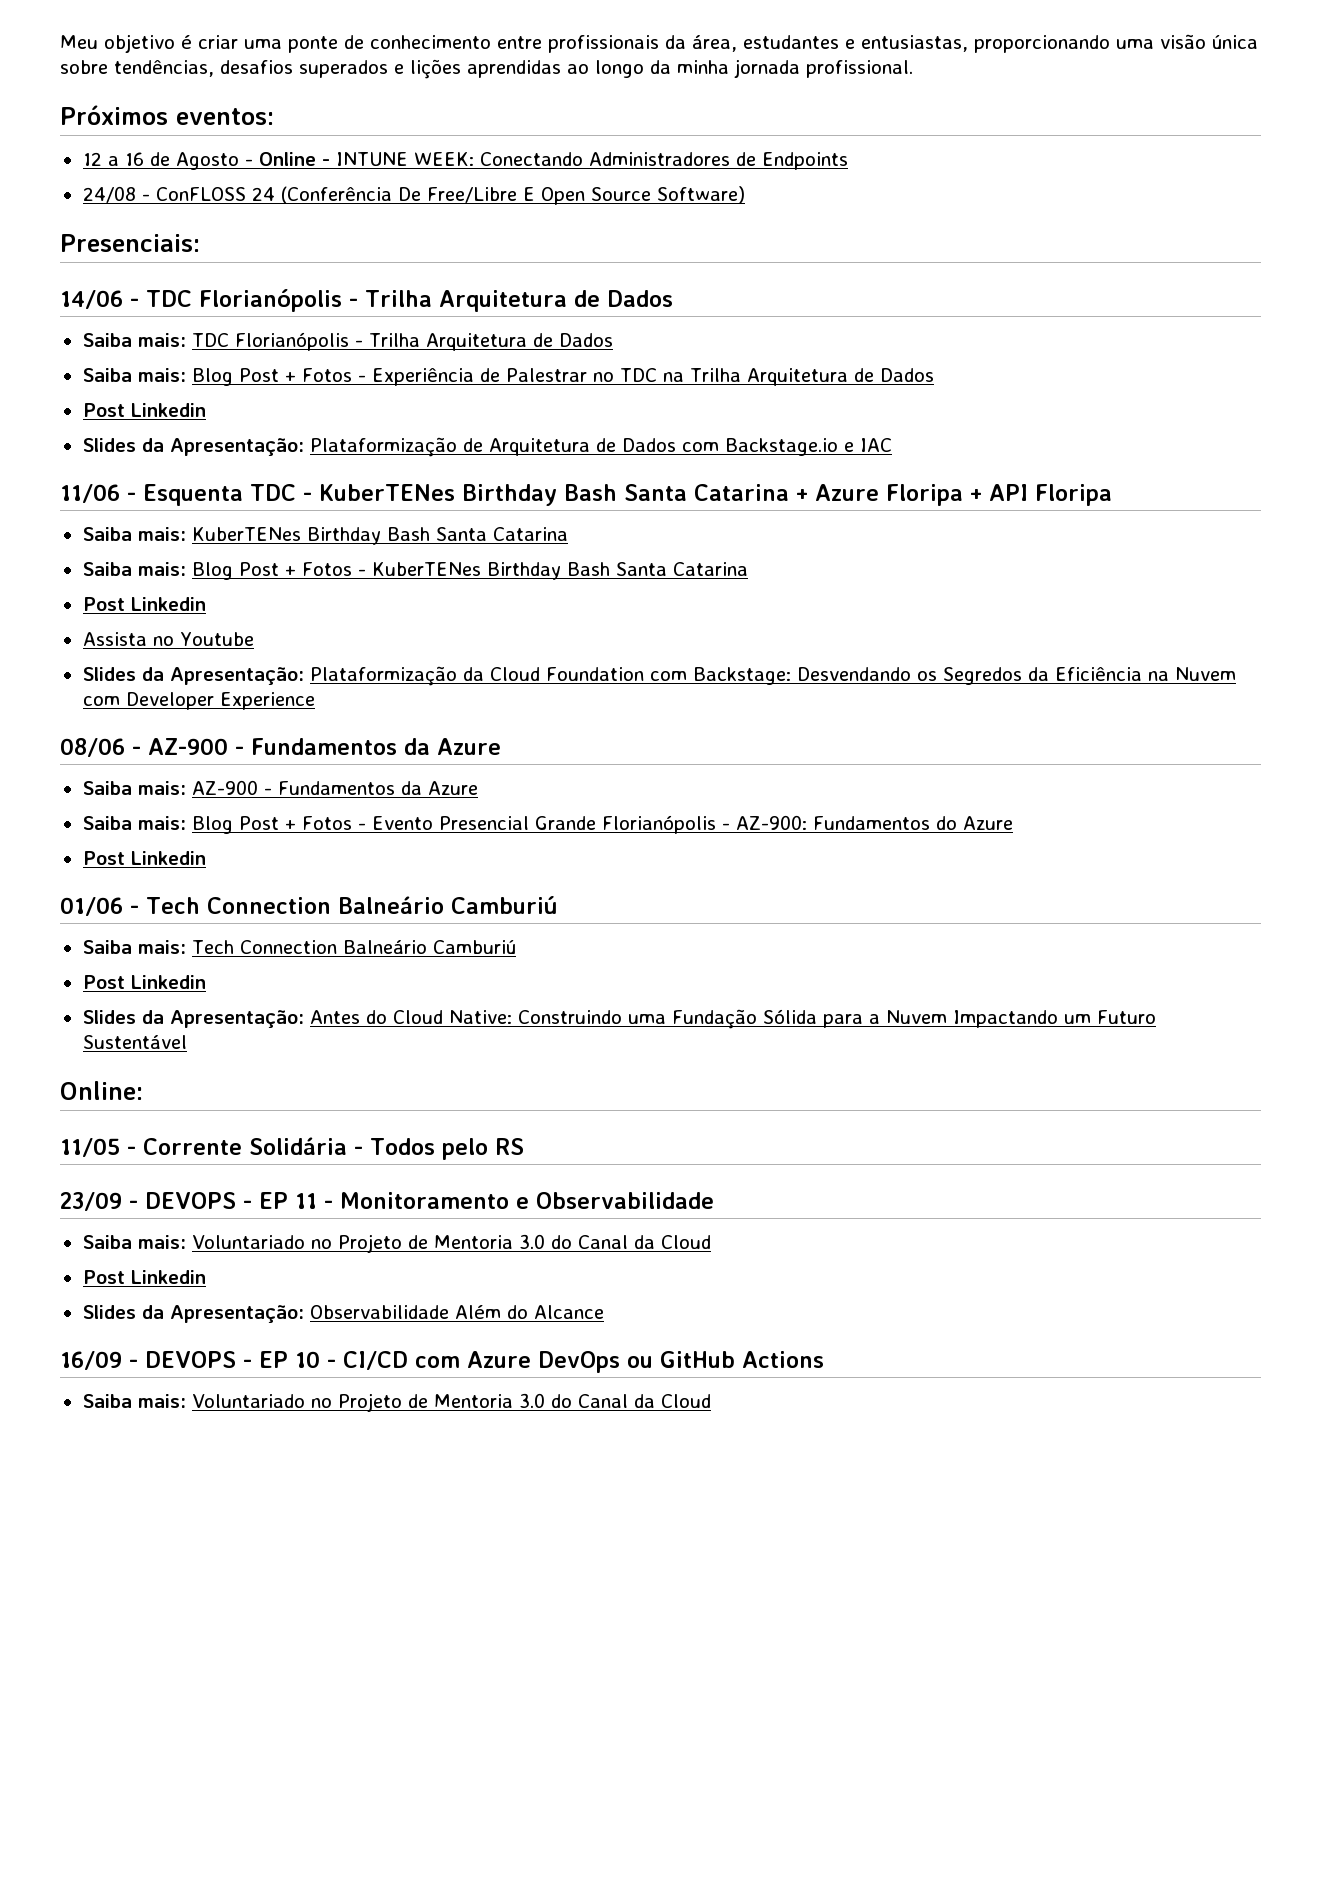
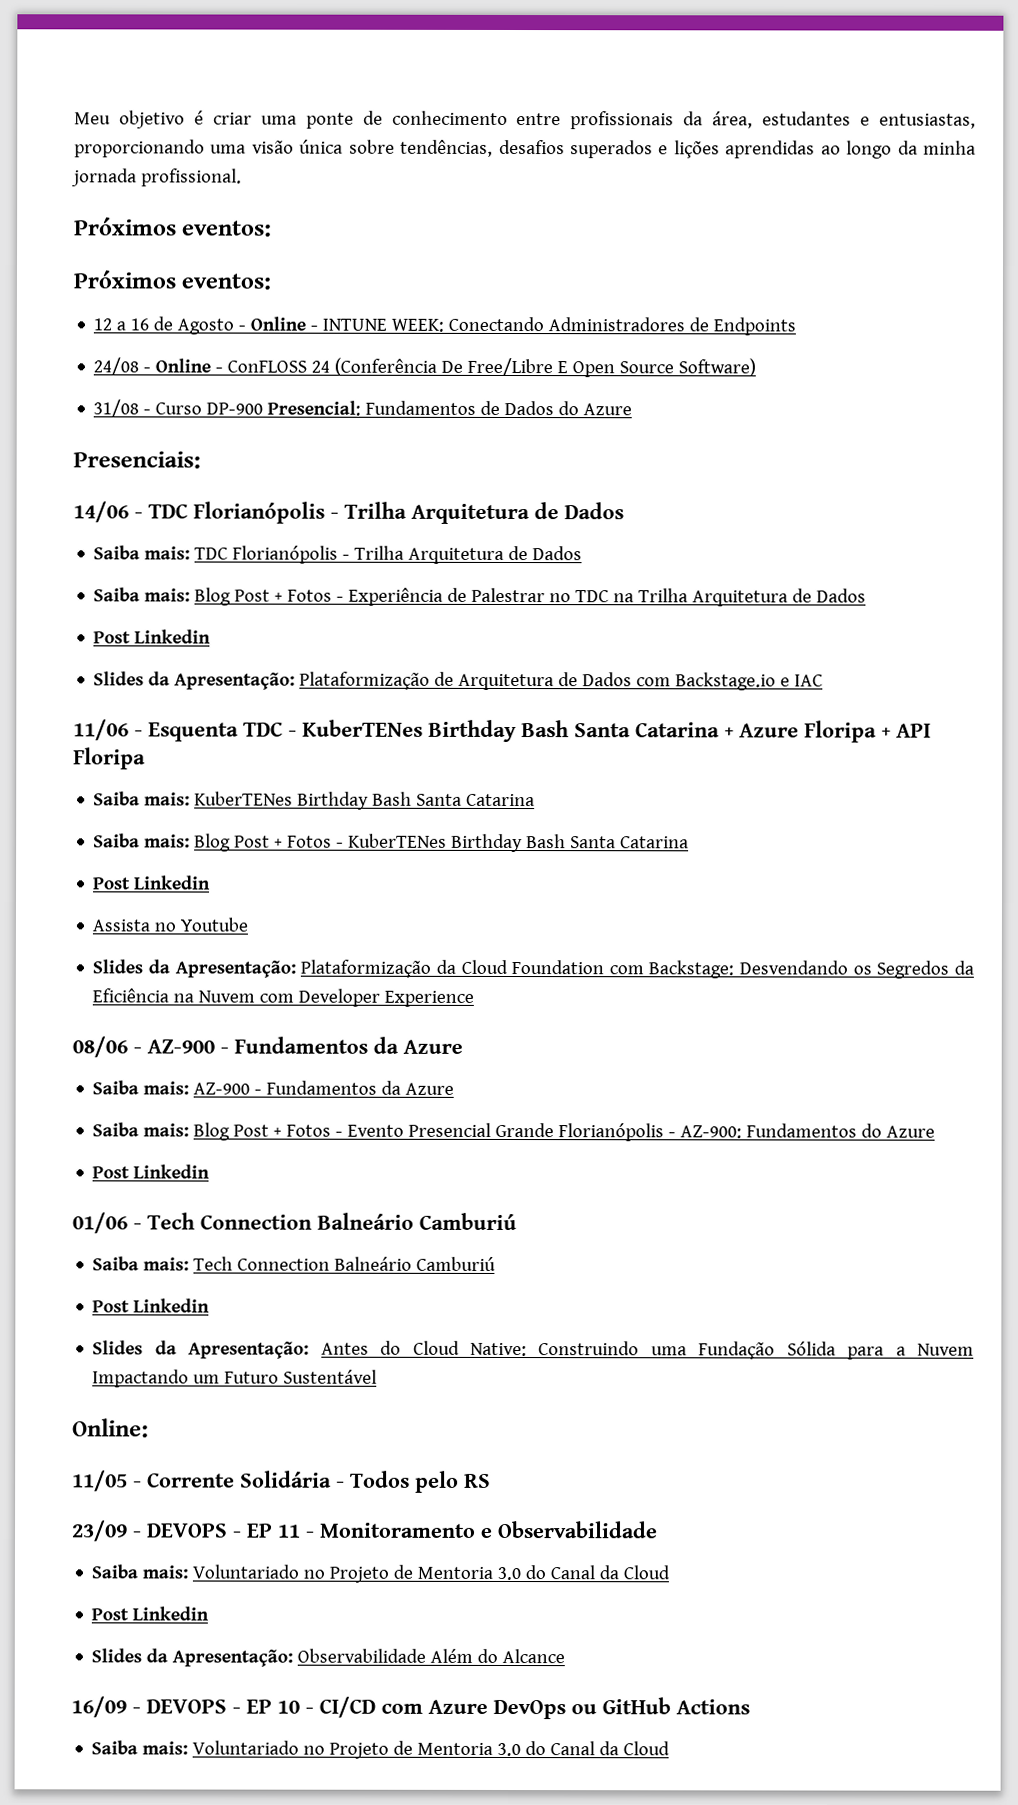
  Meu objetivo é criar uma ponte de conhecimento entre profissionais da área, estudantes e entusiastas, proporcionando uma visão única sobre tendências, desafios superados e lições aprendidas ao longo da minha jornada profissional.
+ Próximos eventos:
- 24/08 - ConFLOSS 24 (Conferência De Free/Libre E Open Source Software)
+ 24/08 - Online - ConFLOSS 24 (Conferência De Free/Libre E Open Source Software)
+ 31/08 - Curso DP-900 Presencial: Fundamentos de Dados do Azure

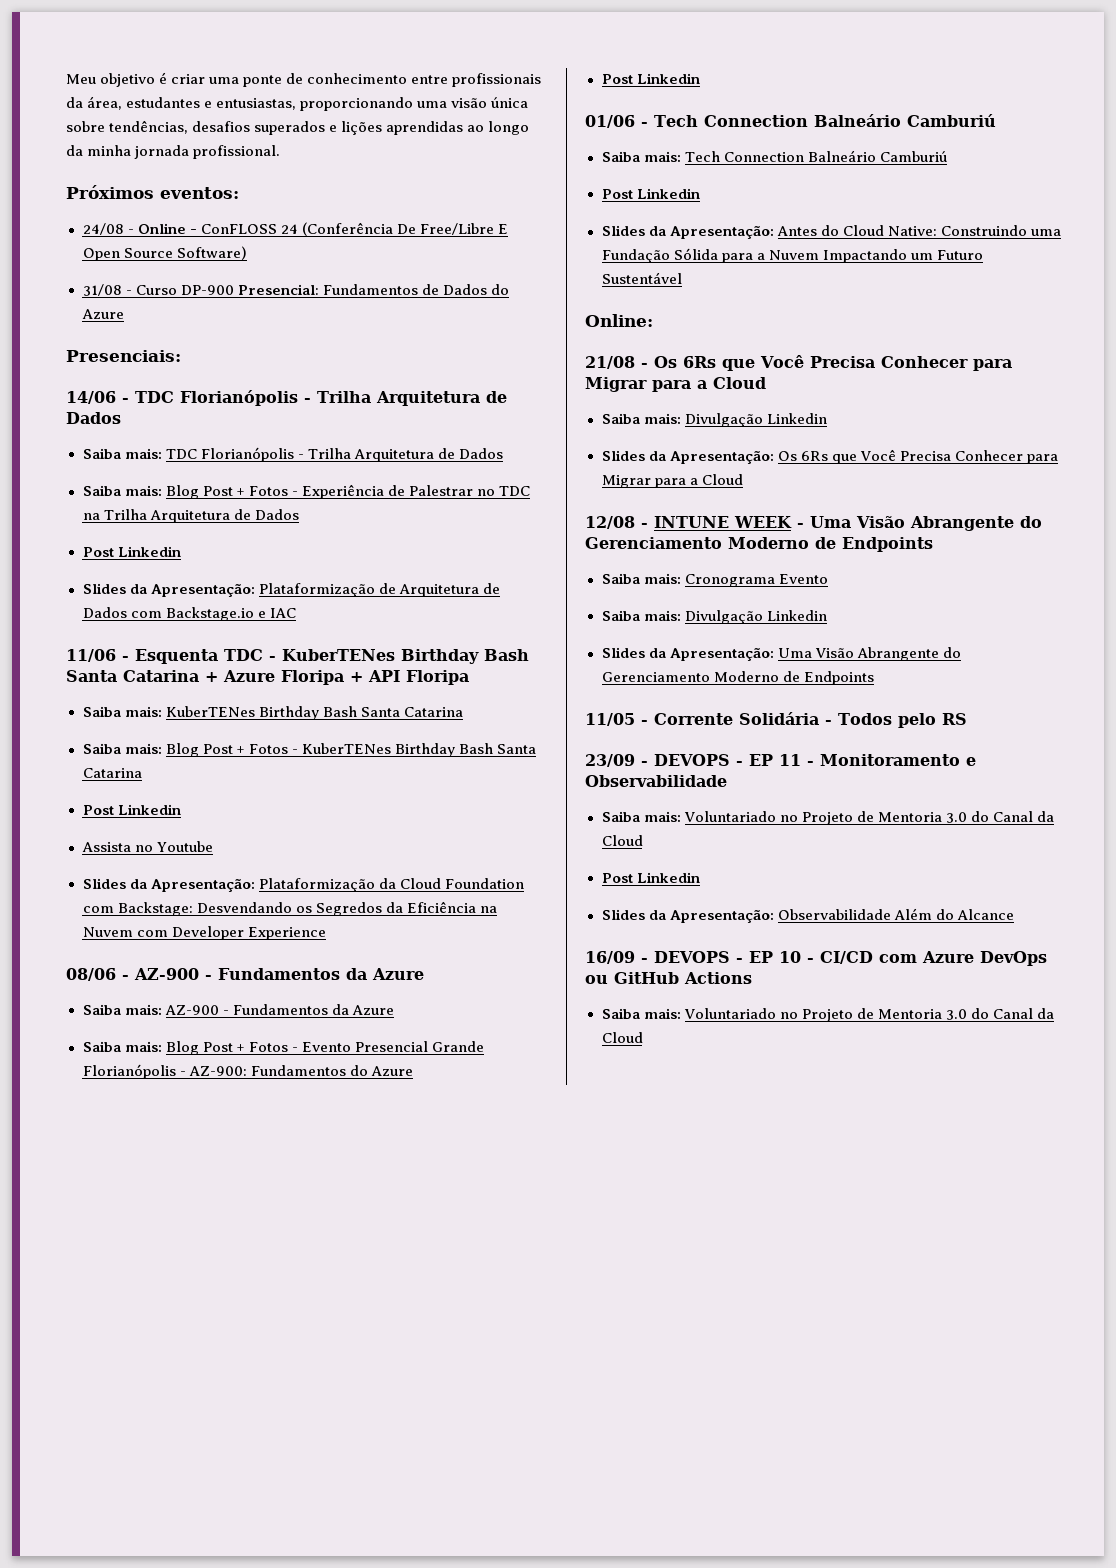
  Meu objetivo é criar uma ponte de conhecimento entre profissionais da área, estudantes e entusiastas, proporcionando uma visão única sobre tendências, desafios superados e lições aprendidas ao longo da minha jornada profissional.
  Próximos eventos:
- Próximos eventos:
- 12 a 16 de Agosto - Online - INTUNE WEEK: Conectando Administradores de Endpoints
+ 21/08 - Os 6Rs que Você Precisa Conhecer para Migrar para a Cloud
+ Saiba mais: Divulgação Linkedin
+ Slides da Apresentação: Os 6Rs que Você Precisa Conhecer para Migrar para a Cloud
+ 12/08 - INTUNE WEEK - Uma Visão Abrangente do Gerenciamento Moderno de Endpoints
+ Saiba mais: Cronograma Evento
+ Saiba mais: Divulgação Linkedin
+ Slides da Apresentação: Uma Visão Abrangente do Gerenciamento Moderno de Endpoints

